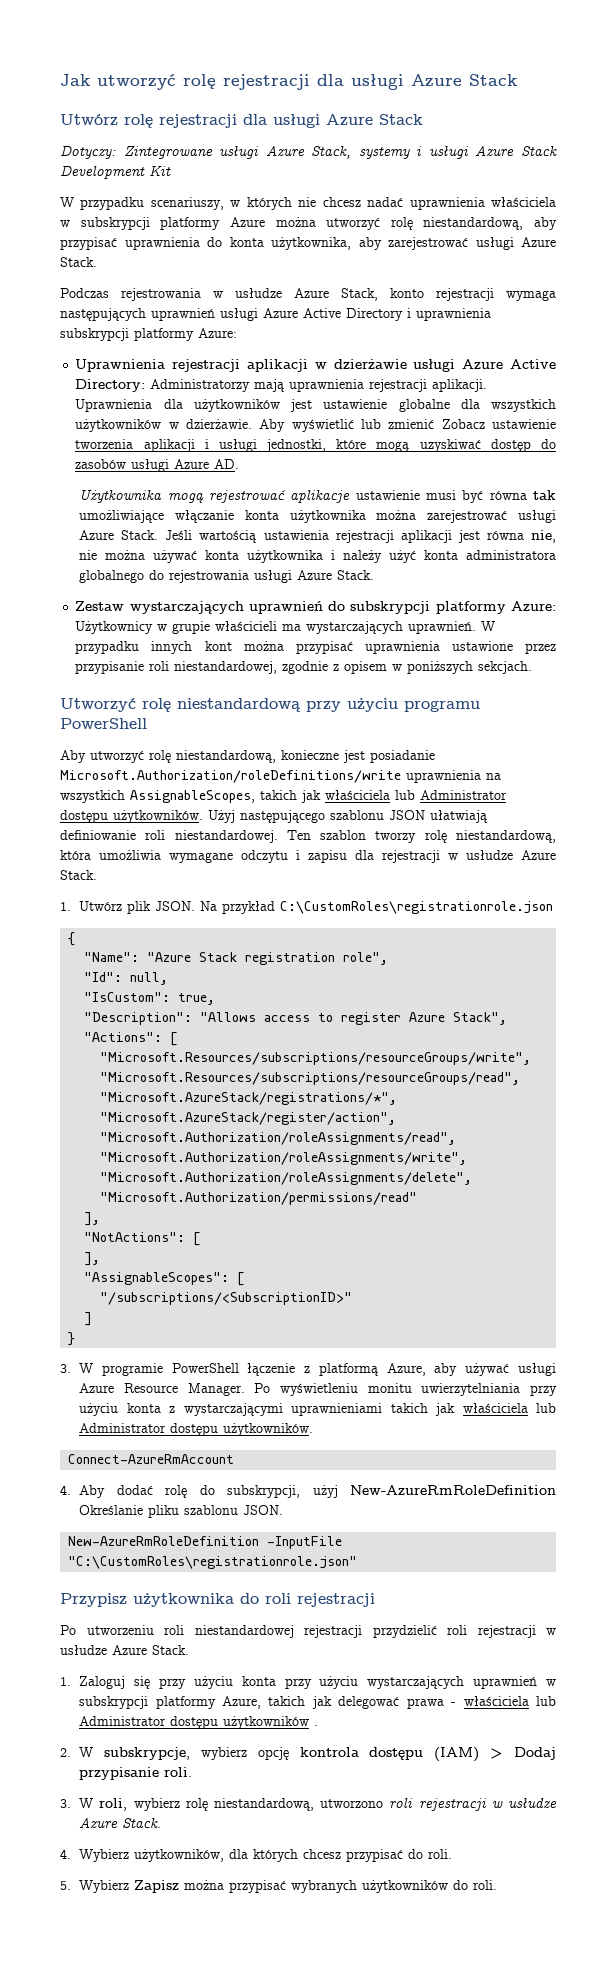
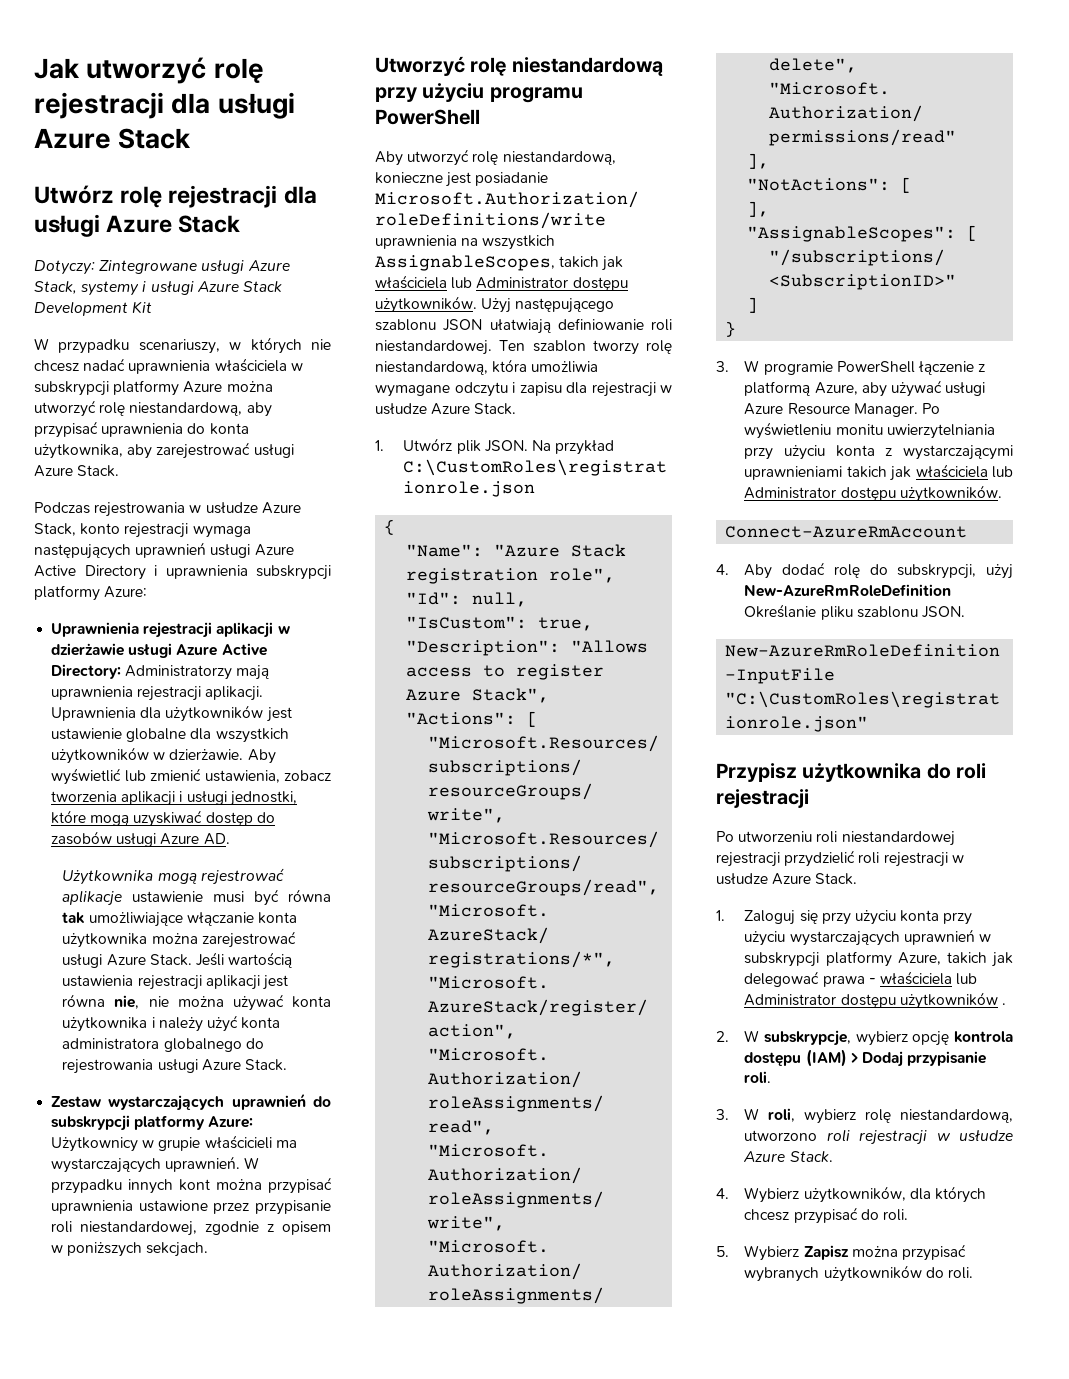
- Aby wyświetlić lub zmienić Zobacz ustawienie tworzenia aplikacji i usługi jednostki, które mogą uzyskiwać dostęp do zasobów usługi Azure AD.
+ Aby wyświetlić lub zmienić ustawienia, zobacz tworzenia aplikacji i usługi jednostki, które mogą uzyskiwać dostęp do zasobów usługi Azure AD.

